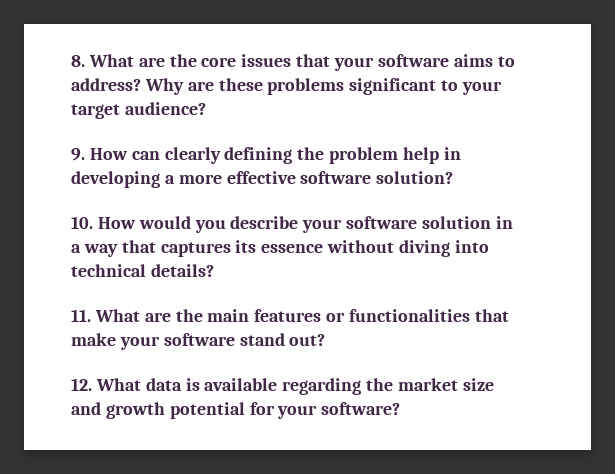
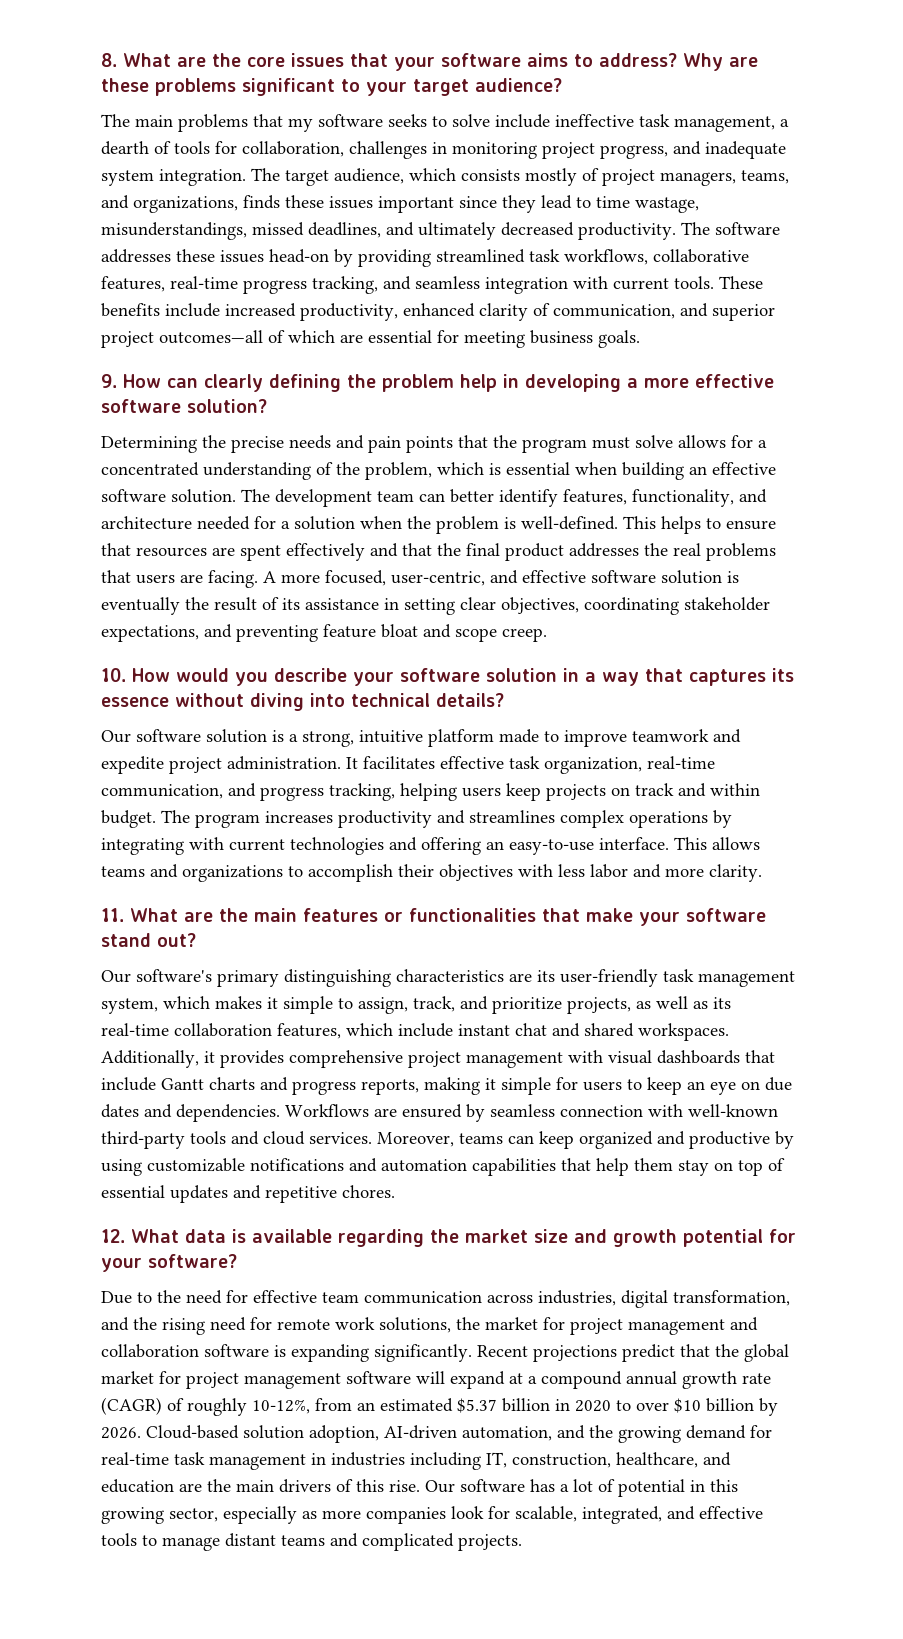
+ The main problems that my software seeks to solve include ineffective task management, a dearth of tools for collaboration, challenges in monitoring project progress, and inadequate system integration. The target audience, which consists mostly of project managers, teams, and organizations, finds these issues important since they lead to time wastage, misunderstandings, missed deadlines, and ultimately decreased productivity. The software addresses these issues head-on by providing streamlined task workflows, collaborative features, real-time progress tracking, and seamless integration with current tools. These benefits include increased productivity, enhanced clarity of communication, and superior project outcomes—all of which are essential for meeting business goals.
+ Determining the precise needs and pain points that the program must solve allows for a concentrated understanding of the problem, which is essential when building an effective software solution. The development team can better identify features, functionality, and architecture needed for a solution when the problem is well-defined. This helps to ensure that resources are spent effectively and that the final product addresses the real problems that users are facing. A more focused, user-centric, and effective software solution is eventually the result of its assistance in setting clear objectives, coordinating stakeholder expectations, and preventing feature bloat and scope creep.
+ Our software solution is a strong, intuitive platform made to improve teamwork and expedite project administration. It facilitates effective task organization, real-time communication, and progress tracking, helping users keep projects on track and within budget. The program increases productivity and streamlines complex operations by integrating with current technologies and offering an easy-to-use interface. This allows teams and organizations to accomplish their objectives with less labor and more clarity.
+ Our software's primary distinguishing characteristics are its user-friendly task management system, which makes it simple to assign, track, and prioritize projects, as well as its real-time collaboration features, which include instant chat and shared workspaces. Additionally, it provides comprehensive project management with visual dashboards that include Gantt charts and progress reports, making it simple for users to keep an eye on due dates and dependencies. Workflows are ensured by seamless connection with well-known third-party tools and cloud services. Moreover, teams can keep organized and productive by using customizable notifications and automation capabilities that help them stay on top of essential updates and repetitive chores.
+ Due to the need for effective team communication across industries, digital transformation, and the rising need for remote work solutions, the market for project management and collaboration software is expanding significantly. Recent projections predict that the global market for project management software will expand at a compound annual growth rate (CAGR) of roughly 10-12%, from an estimated $5.37 billion in 2020 to over $10 billion by 2026. Cloud-based solution adoption, AI-driven automation, and the growing demand for real-time task management in industries including IT, construction, healthcare, and education are the main drivers of this rise. Our software has a lot of potential in this growing sector, especially as more companies look for scalable, integrated, and effective tools to manage distant teams and complicated projects.

